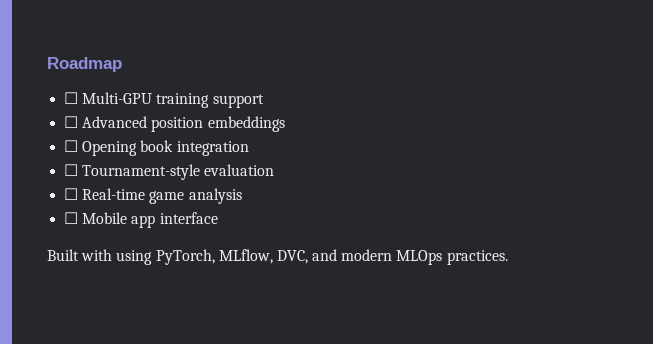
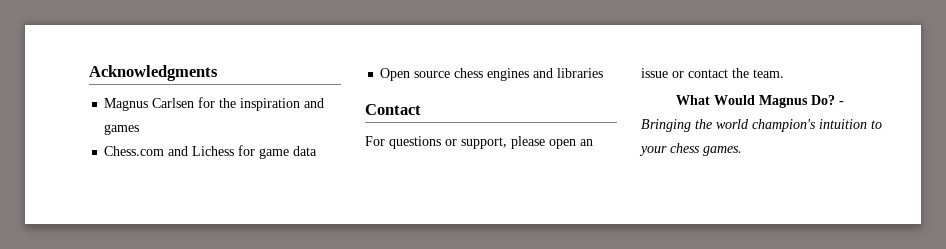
- Roadmap
- ☐ Multi-GPU training support
- ☐ Advanced position embeddings
- ☐ Opening book integration
- ☐ Tournament-style evaluation
- ☐ Real-time game analysis
- ☐ Mobile app interface
- Built with using PyTorch, MLflow, DVC, and modern MLOps practices.
+ Acknowledgments
+ Magnus Carlsen for the inspiration and games
+ Chess.com and Lichess for game data
+ Open source chess engines and libraries
+ Contact
+ For questions or support, please open an issue or contact the team.
+ What Would Magnus Do? - Bringing the world champion's intuition to your chess games.

